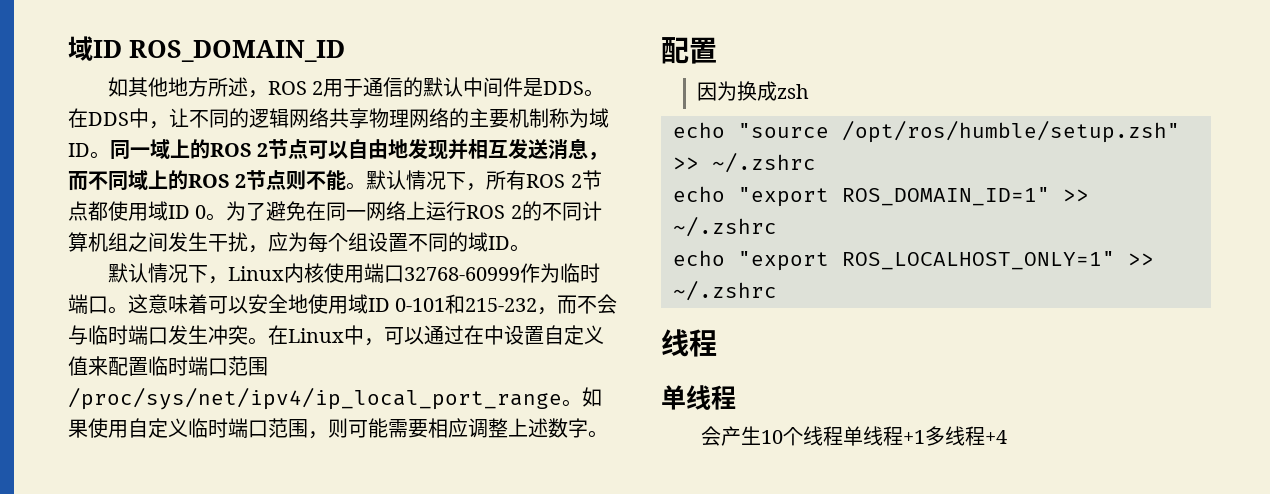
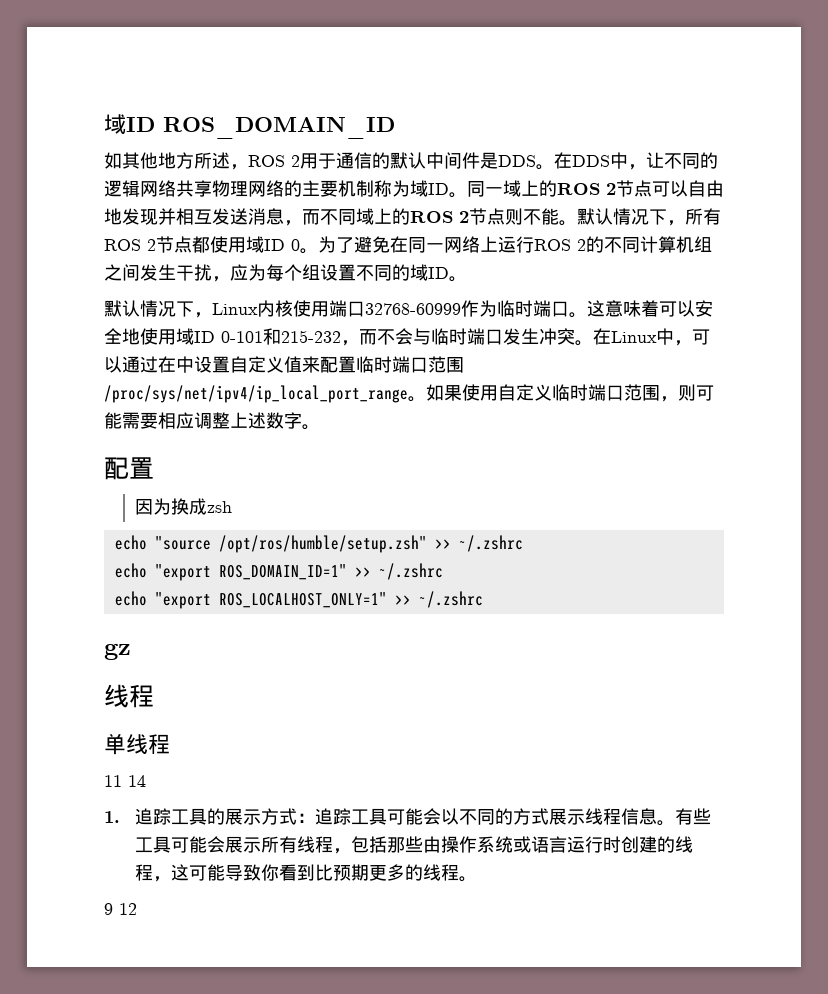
+ gz
- 会产生10个线程单线程+1多线程+4
+ 11 14
+ 1.追踪工具的展示方式：追踪工具可能会以不同的方式展示线程信息。有些工具可能会展示所有线程，包括那些由操作系统或语言运行时创建的线程，这可能导致你看到比预期更多的线程。
+ 9 12

